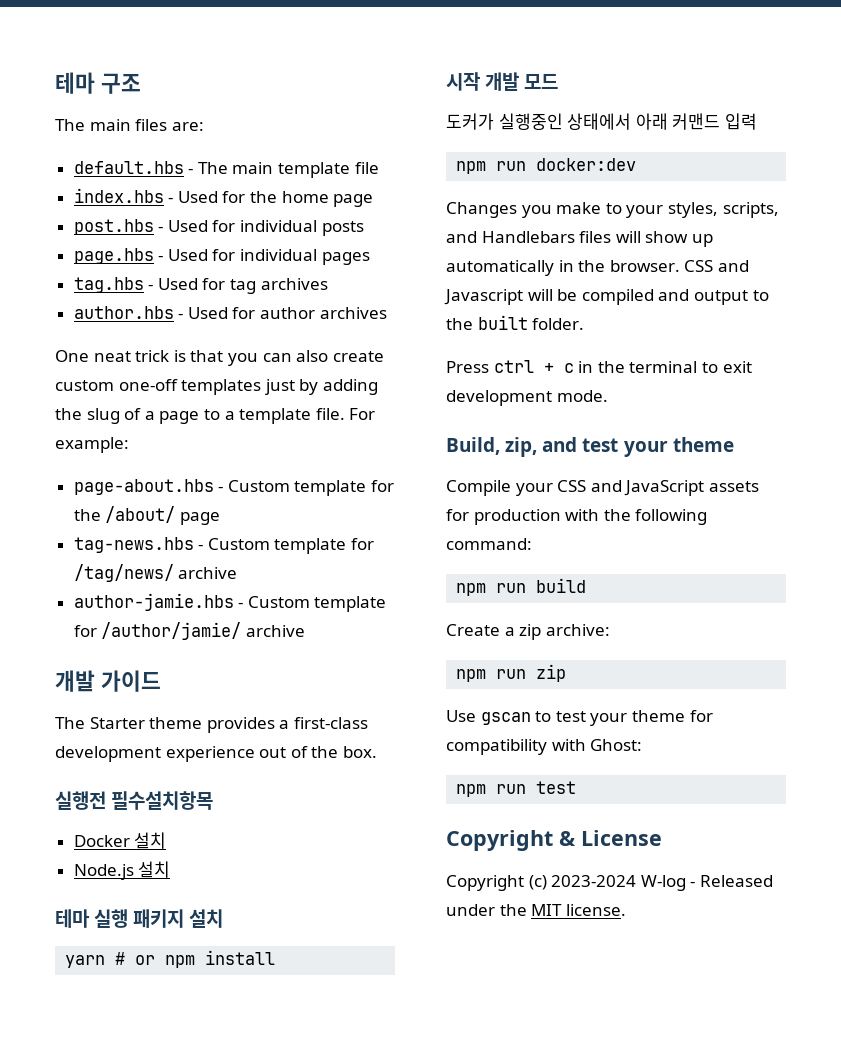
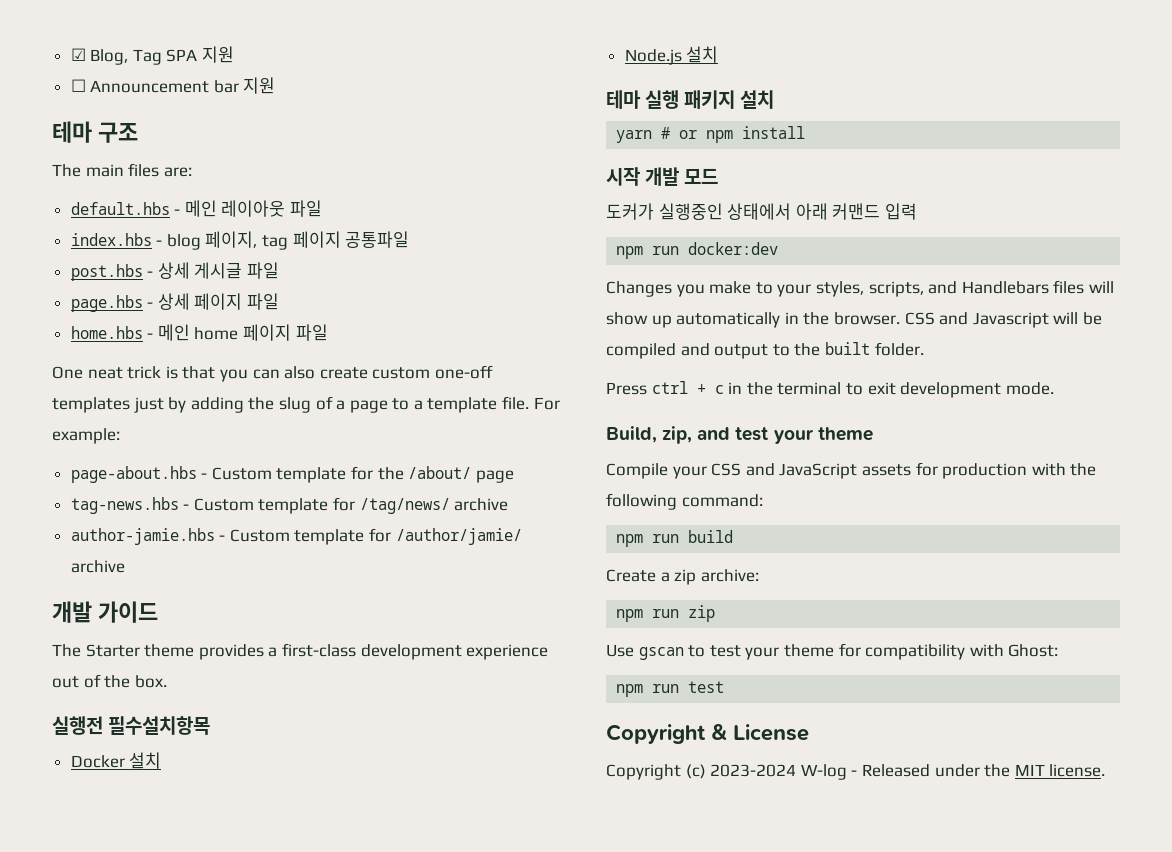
+ ☑ Blog, Tag SPA 지원
+ ☐ Announcement bar 지원
- default.hbs - The main template file
- index.hbs - Used for the home page
- post.hbs - Used for individual posts
- page.hbs - Used for individual pages
- tag.hbs - Used for tag archives
- author.hbs - Used for author archives
+ default.hbs - 메인 레이아웃 파일
+ index.hbs - blog 페이지, tag 페이지 공통파일
+ post.hbs - 상세 게시글 파일
+ page.hbs - 상세 페이지 파일
+ home.hbs - 메인 home 페이지 파일

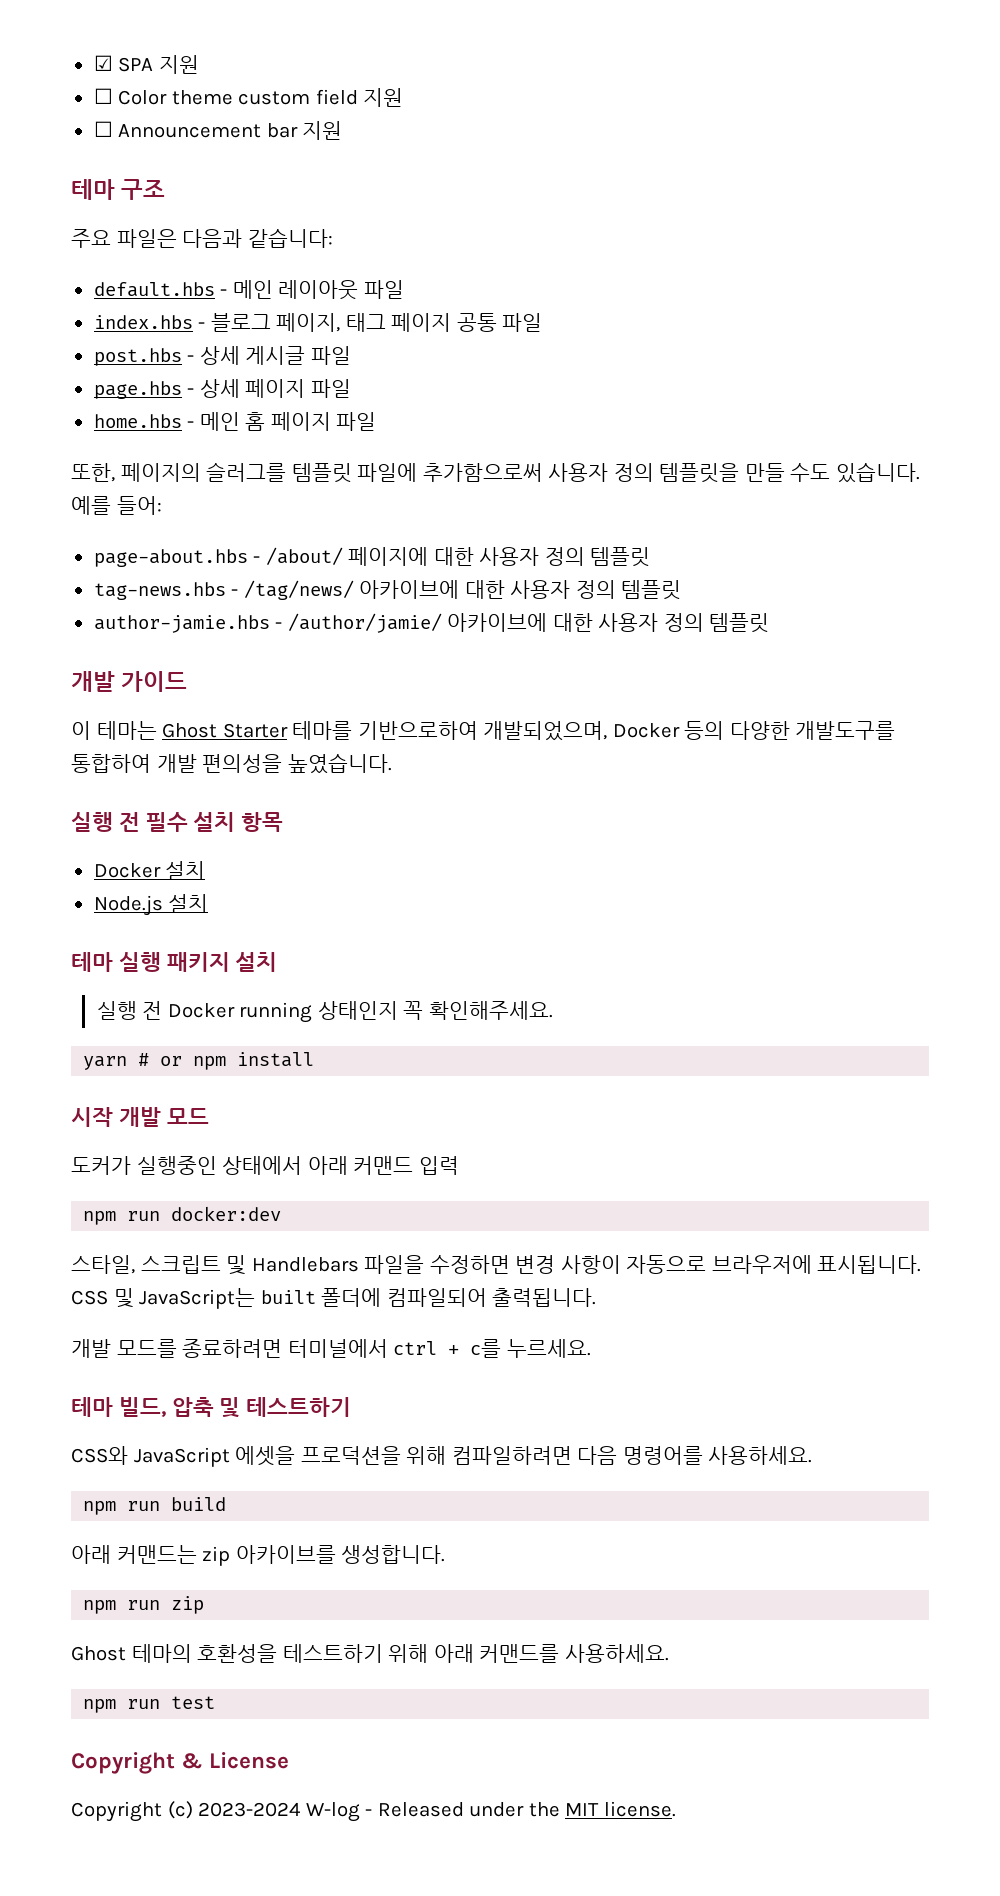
- ☑ Blog, Tag SPA 지원
+ ☑ SPA 지원
+ ☐ Color theme custom field 지원
- The main files are:
+ 주요 파일은 다음과 같습니다:
- index.hbs - blog 페이지, tag 페이지 공통파일
+ index.hbs - 블로그 페이지, 태그 페이지 공통 파일
- home.hbs - 메인 home 페이지 파일
- One neat trick is that you can also create custom one-off templates just by adding the slug of a page to a template file. For example:
- page-about.hbs - Custom template for the /about/ page
- tag-news.hbs - Custom template for /tag/news/ archive
- author-jamie.hbs - Custom template for /author/jamie/ archive
+ home.hbs - 메인 홈 페이지 파일
+ 또한, 페이지의 슬러그를 템플릿 파일에 추가함으로써 사용자 정의 템플릿을 만들 수도 있습니다. 예를 들어:
+ page-about.hbs - /about/ 페이지에 대한 사용자 정의 템플릿
+ tag-news.hbs - /tag/news/ 아카이브에 대한 사용자 정의 템플릿
+ author-jamie.hbs - /author/jamie/ 아카이브에 대한 사용자 정의 템플릿
  개발 가이드
- The Starter theme provides a first-class development experience out of the box.
- 실행전 필수설치항목
+ 이 테마는 Ghost Starter 테마를 기반으로하여 개발되었으며, Docker 등의 다양한 개발도구를 통합하여 개발 편의성을 높였습니다.
+ 실행 전 필수 설치 항목
+ 실행 전 Docker running 상태인지 꼭 확인해주세요.
- Changes you make to your styles, scripts, and Handlebars files will show up automatically in the browser. CSS and Javascript will be compiled and output to the built folder.
- Press ctrl + c in the terminal to exit development mode.
- Build, zip, and test your theme
- Compile your CSS and JavaScript assets for production with the following command:
+ 스타일, 스크립트 및 Handlebars 파일을 수정하면 변경 사항이 자동으로 브라우저에 표시됩니다. CSS 및 JavaScript는 built 폴더에 컴파일되어 출력됩니다.
+ 개발 모드를 종료하려면 터미널에서 ctrl + c를 누르세요.
+ 테마 빌드, 압축 및 테스트하기
+ CSS와 JavaScript 에셋을 프로덕션을 위해 컴파일하려면 다음 명령어를 사용하세요.
  npm run build
- Create a zip archive:
+ 아래 커맨드는 zip 아카이브를 생성합니다.
  npm run zip
- Use gscan to test your theme for compatibility with Ghost:
+ Ghost 테마의 호환성을 테스트하기 위해 아래 커맨드를 사용하세요.

